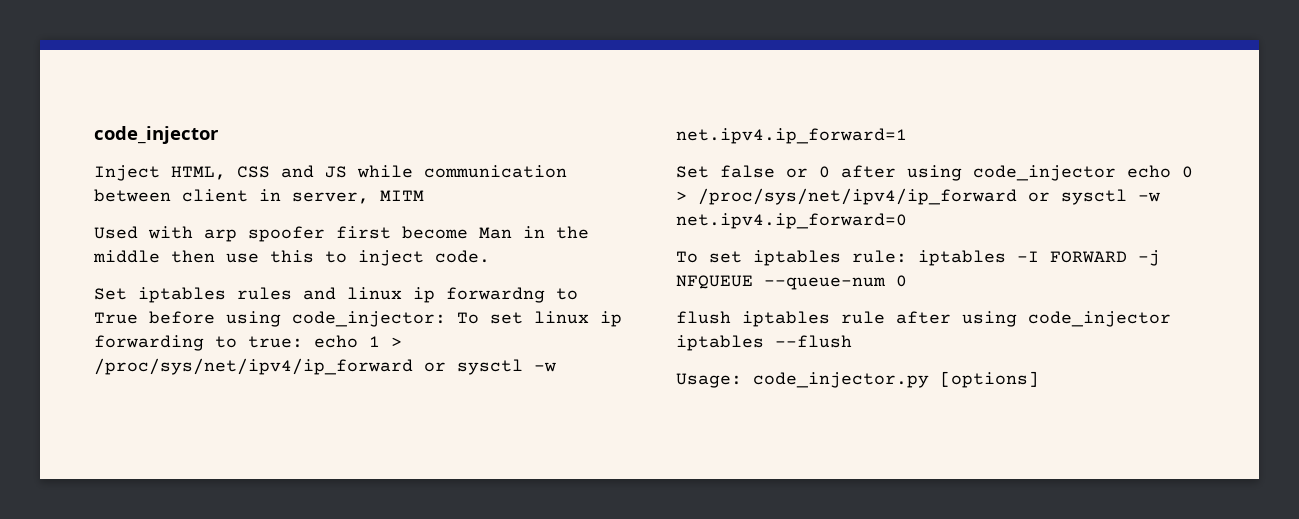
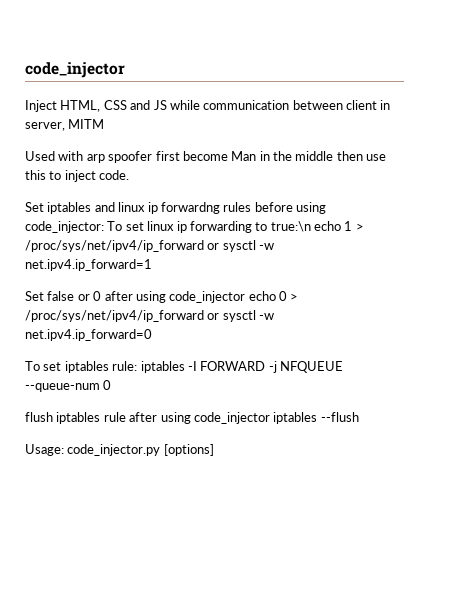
- Set iptables rules and linux ip forwardng to True before using code_injector: To set linux ip forwarding to true: echo 1 > /proc/sys/net/ipv4/ip_forward or sysctl -w net.ipv4.ip_forward=1
+ Set iptables and linux ip forwardng rules before using code_injector: To set linux ip forwarding to true:\n echo 1 > /proc/sys/net/ipv4/ip_forward or sysctl -w net.ipv4.ip_forward=1

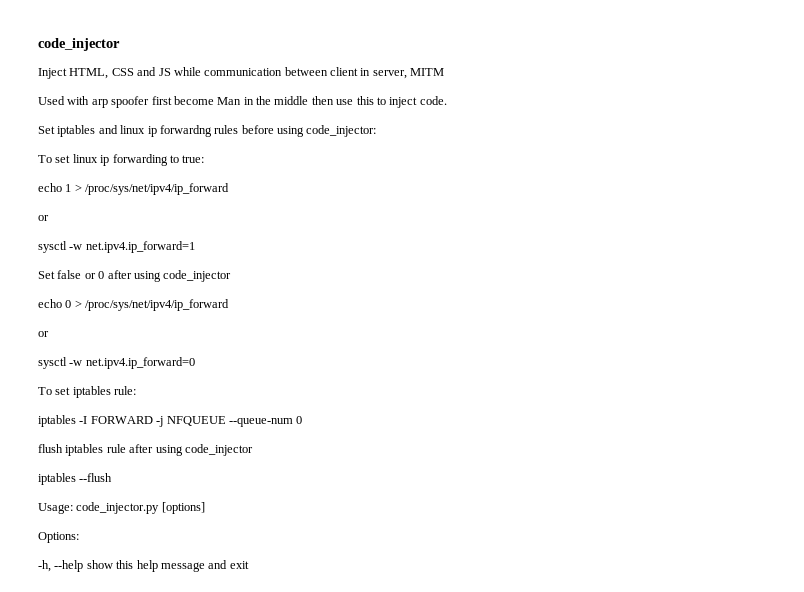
- Set iptables and linux ip forwardng rules before using code_injector: To set linux ip forwarding to true:\n echo 1 > /proc/sys/net/ipv4/ip_forward or sysctl -w net.ipv4.ip_forward=1
+ Set iptables and linux ip forwardng rules before using code_injector:
+ To set linux ip forwarding to true:
+ echo 1 > /proc/sys/net/ipv4/ip_forward
+ or
+ sysctl -w net.ipv4.ip_forward=1
- Set false or 0 after using code_injector echo 0 > /proc/sys/net/ipv4/ip_forward or sysctl -w net.ipv4.ip_forward=0
+ Set false or 0 after using code_injector
+ echo 0 > /proc/sys/net/ipv4/ip_forward
+ or
+ sysctl -w net.ipv4.ip_forward=0
- To set iptables rule: iptables -I FORWARD -j NFQUEUE --queue-num 0
+ To set iptables rule:
+ iptables -I FORWARD -j NFQUEUE --queue-num 0
- flush iptables rule after using code_injector iptables --flush
+ flush iptables rule after using code_injector
+ iptables --flush
+ Options:
+ -h, --help show this help message and exit

